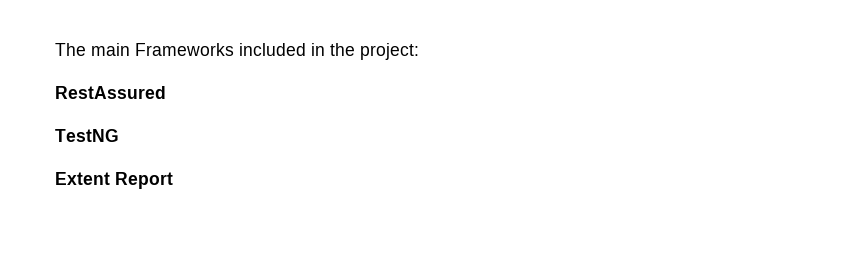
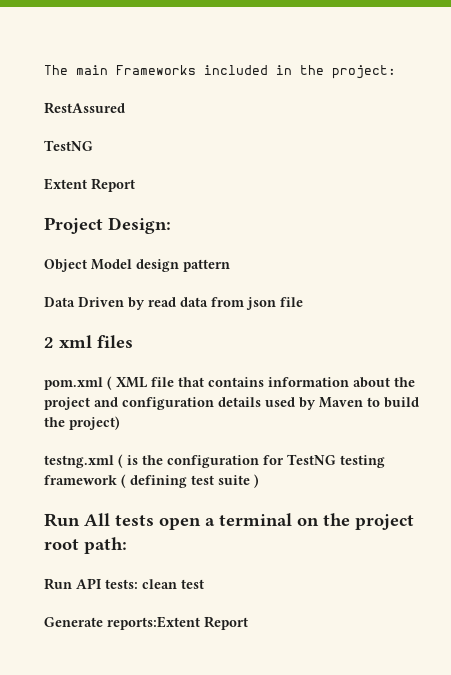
+ Project Design:
+ Object Model design pattern
+ Data Driven by read data from json file
+ 2 xml files
+ pom.xml ( XML file that contains information about the project and configuration details used by Maven to build the project)
+ testng.xml ( is the configuration for TestNG testing framework ( defining test suite )
+ Run All tests open a terminal on the project root path:
+ Run API tests: clean test
+ Generate reports:Extent Report

